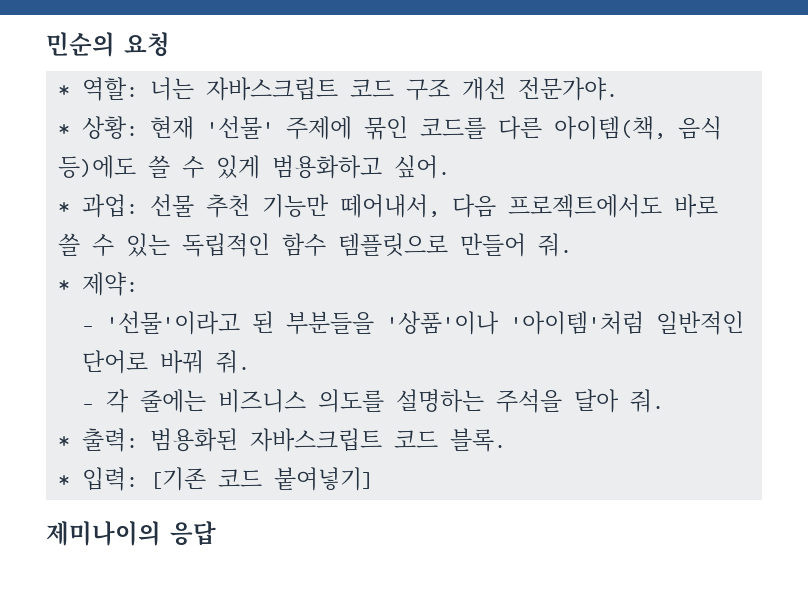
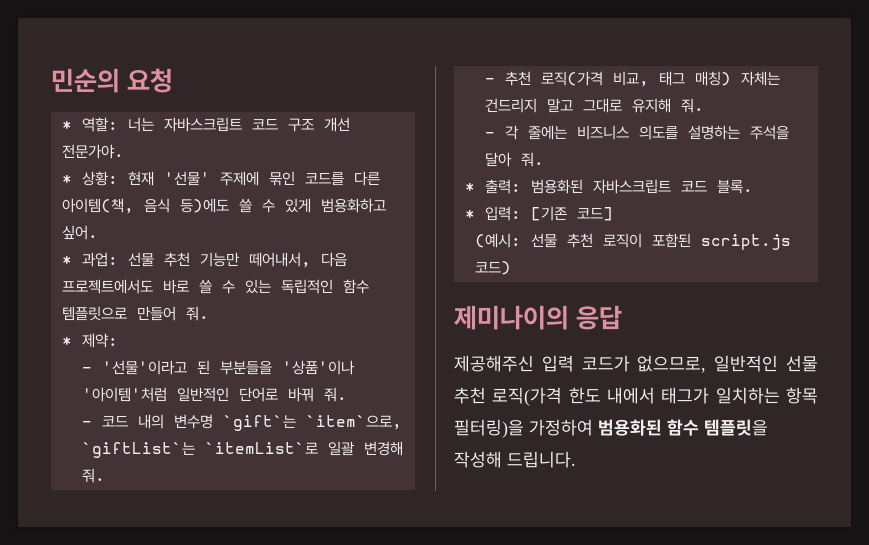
+ - 코드 내의 변수명 `gift`는 `item`으로, `giftList`는 `itemList`로 일괄 변경해 줘.
+ - 추천 로직(가격 비교, 태그 매칭) 자체는 건드리지 말고 그대로 유지해 줘.
- * 입력: [기존 코드 붙여넣기]
+ * 입력: [기존 코드]
+ (예시: 선물 추천 로직이 포함된 script.js 코드)
  제미나이의 응답
+ 제공해주신 입력 코드가 없으므로, 일반적인 선물 추천 로직(가격 한도 내에서 태그가 일치하는 항목 필터링)을 가정하여 범용화된 함수 템플릿을 작성해 드립니다.

